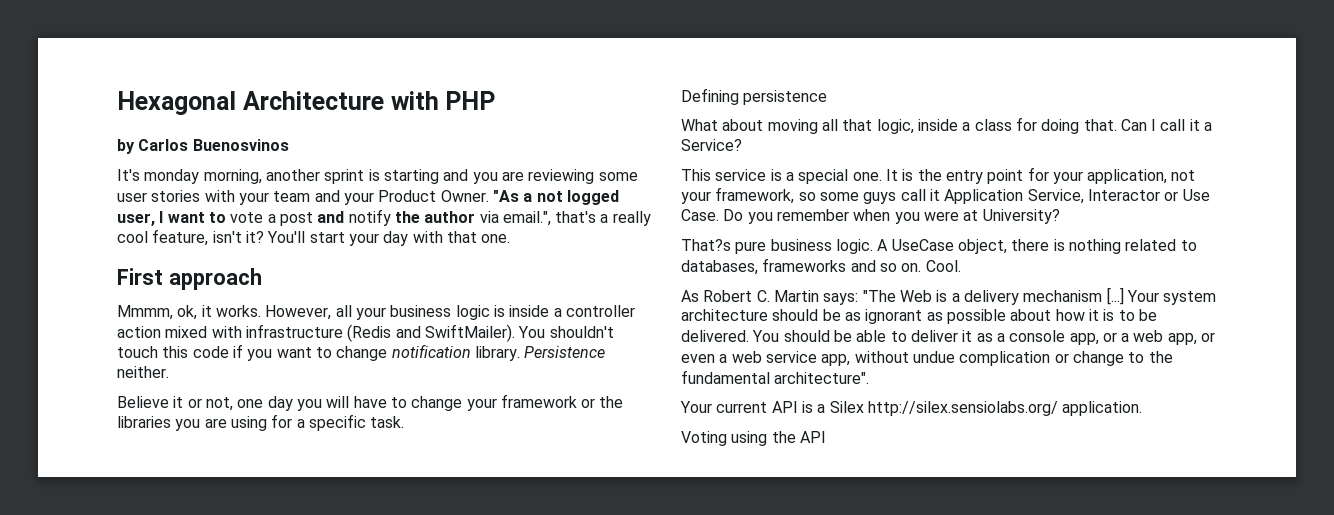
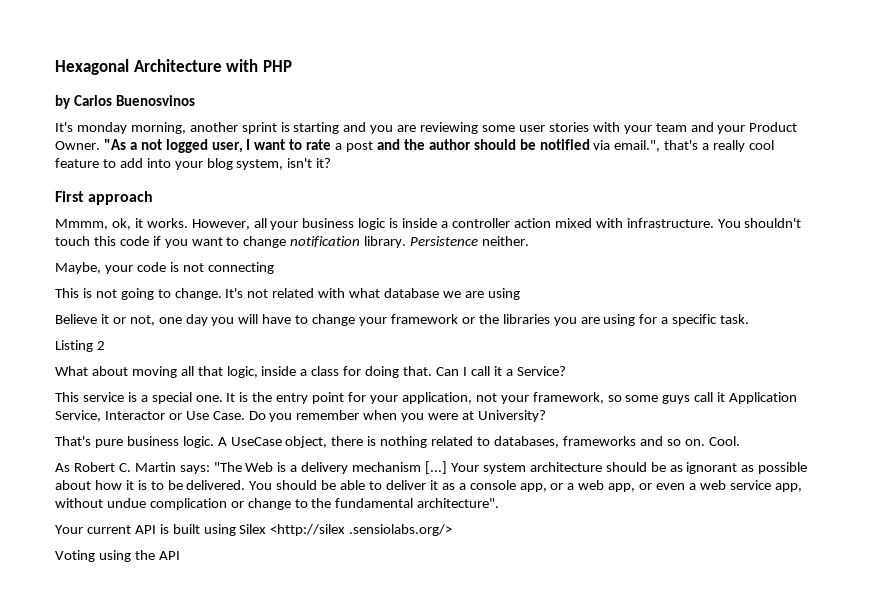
- "As a not logged user, I want to vote a post and notify the author via email.", that's a really cool feature, isn't it? You'll start your day with that one.
+ "As a not logged user, I want to rate a post and the author should be notified via email.", that's a really cool feature to add into your blog system, isn't it?
- However, all your business logic is inside a controller action mixed with infrastructure (Redis and SwiftMailer).
+ However, all your business logic is inside a controller action mixed with infrastructure.
+ Maybe, your code is not connecting
+ This is not going to change. It's not related with what database we are using
- Defining persistence
+ Listing 2
- That?s pure business logic.
+ That's pure business logic.
- Your current API is a Silex http://silex.sensiolabs.org/ application.
+ Your current API is built using Silex <http://silex .sensiolabs.org/>

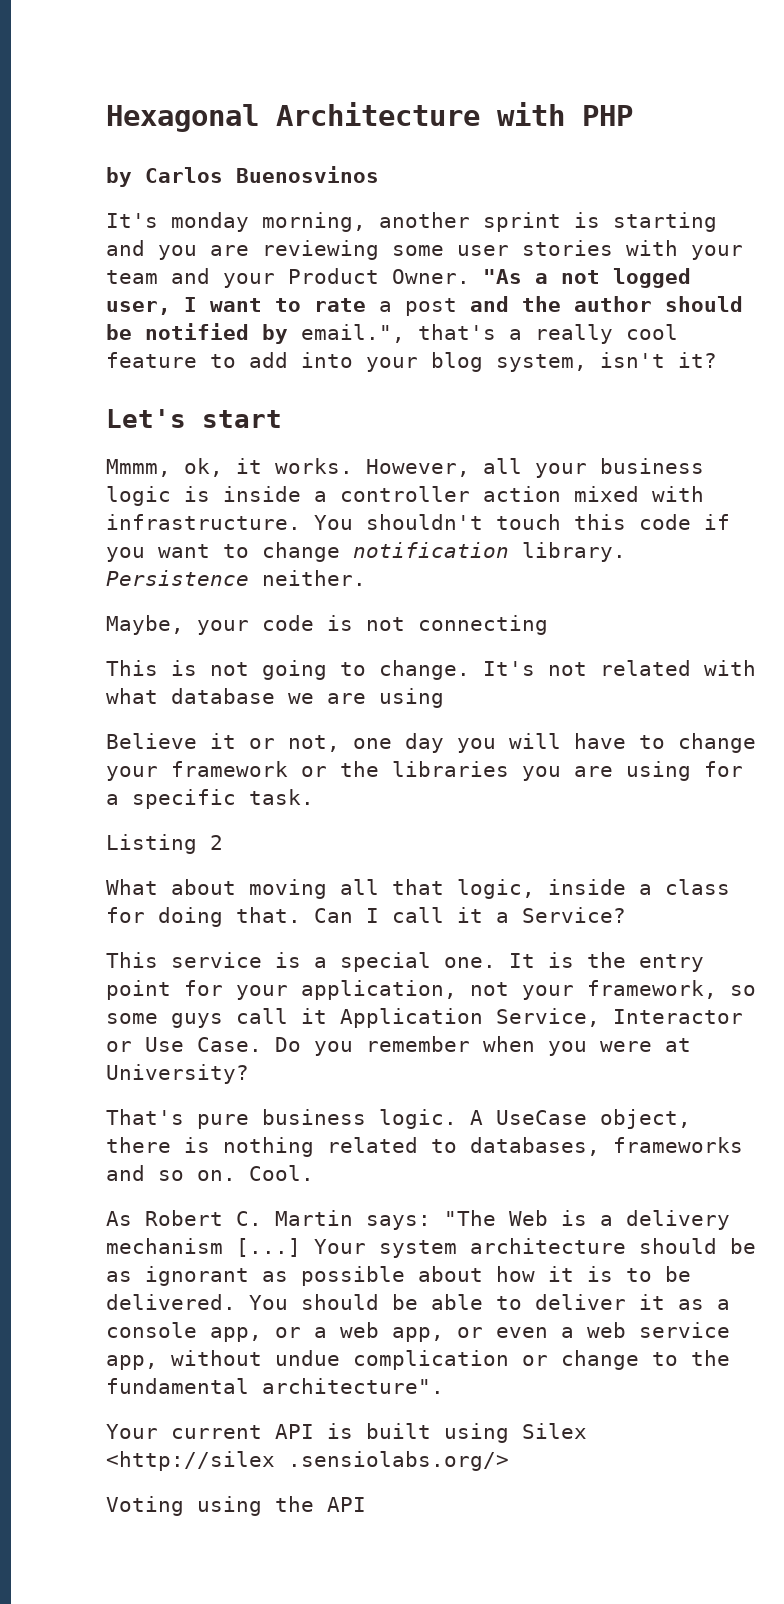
- "As a not logged user, I want to rate a post and the author should be notified via email.", that's a really cool feature to add into your blog system, isn't it?
+ "As a not logged user, I want to rate a post and the author should be notified by email.", that's a really cool feature to add into your blog system, isn't it?
- First approach
+ Let's start

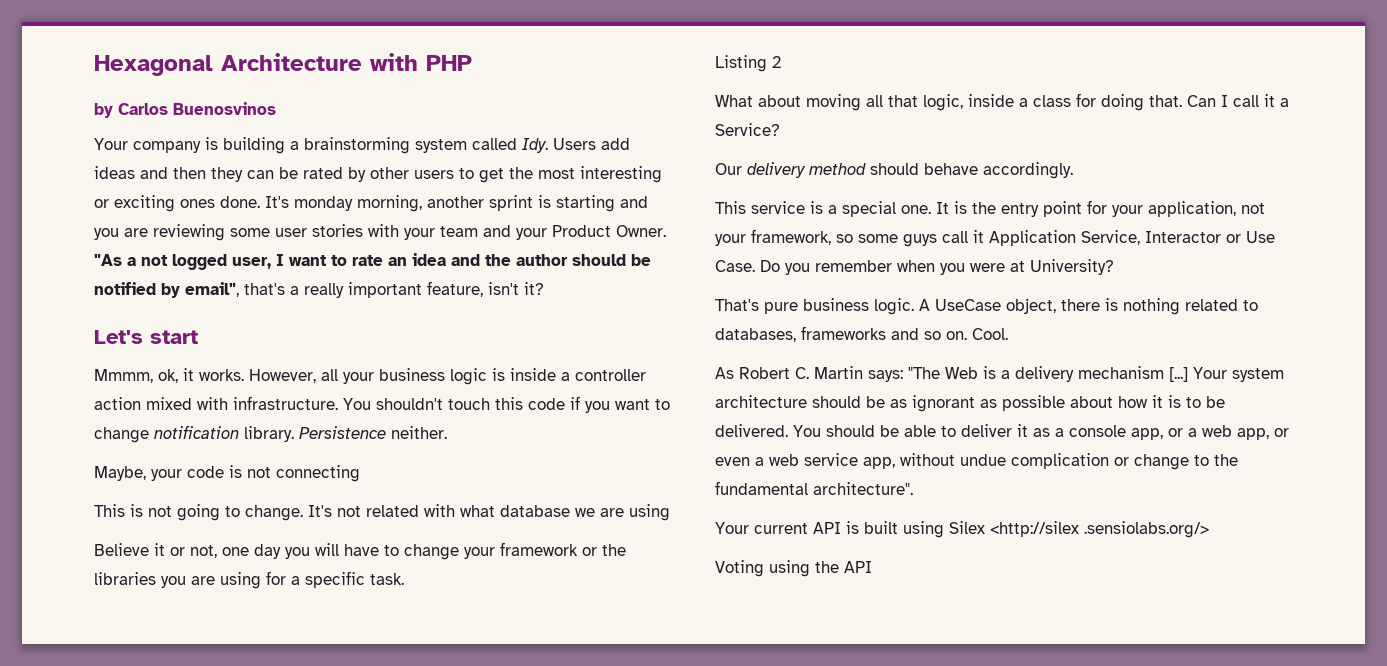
+ Your company is building a brainstorming system called Idy. Users add ideas and then they can be rated by other users to get the most interesting or exciting ones done.
- "As a not logged user, I want to rate a post and the author should be notified by email.", that's a really cool feature to add into your blog system, isn't it?
+ "As a not logged user, I want to rate an idea and the author should be notified by email", that's a really important feature, isn't it?
+ Our delivery method should behave accordingly.

